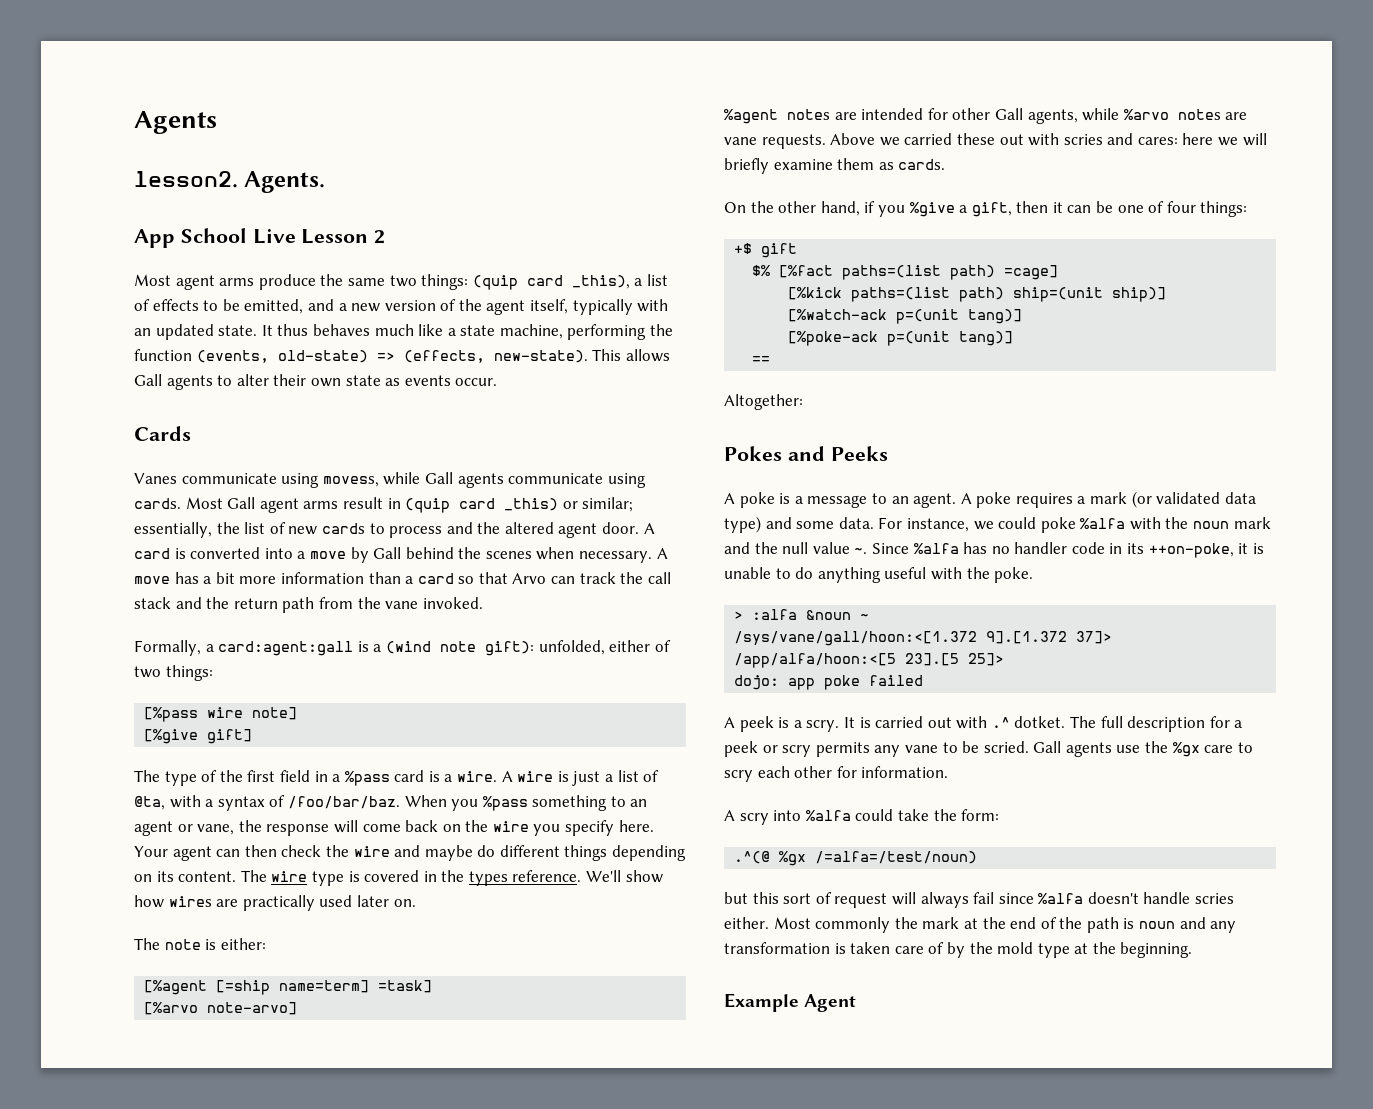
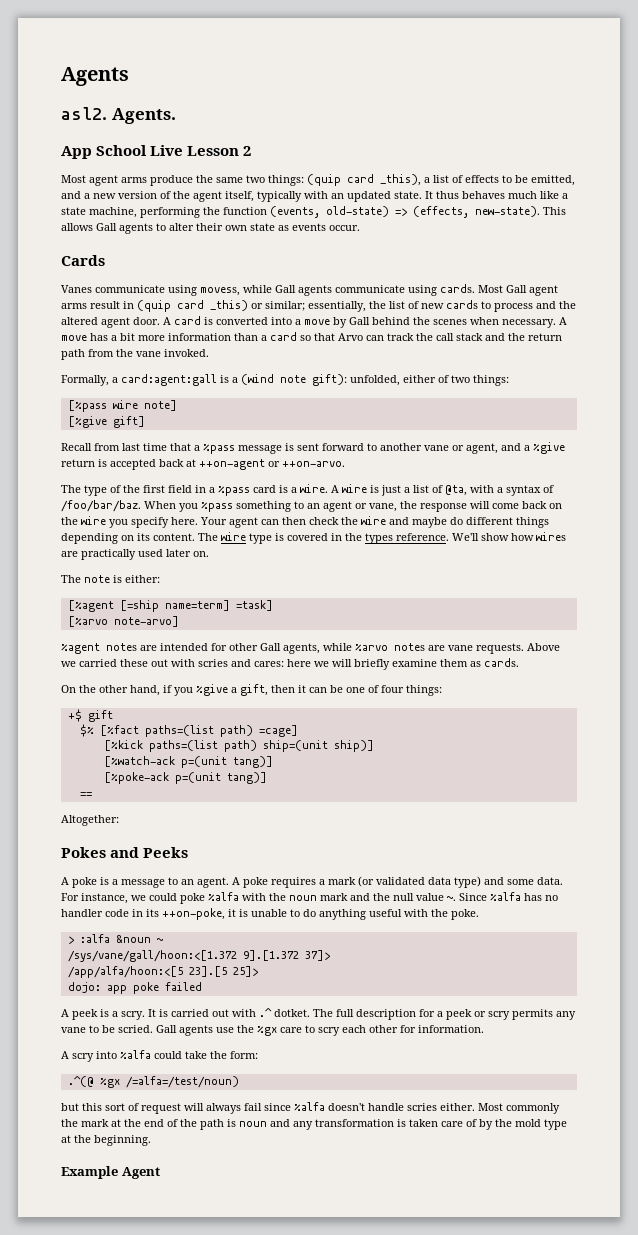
- lesson2.
+ asl2.
+ Recall from last time that a %pass message is sent forward to another vane or agent, and a %give return is accepted back at ++on-agent or ++on-arvo.

